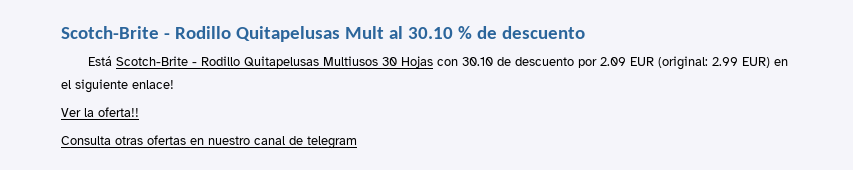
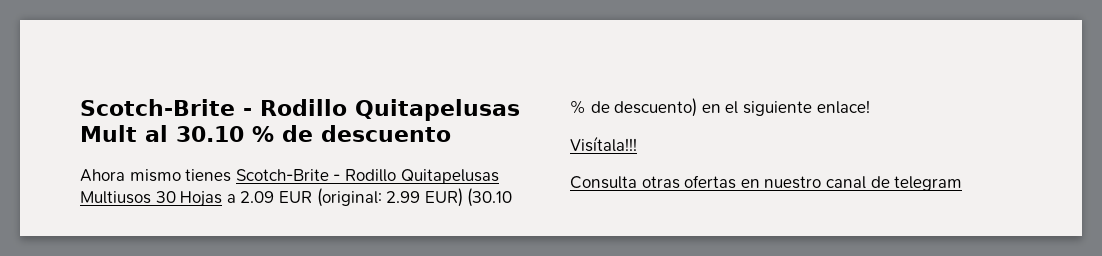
- Está Scotch-Brite - Rodillo Quitapelusas Multiusos 30 Hojas con 30.10 de descuento por 2.09 EUR (original: 2.99 EUR) en el siguiente enlace!
+ Ahora mismo tienes Scotch-Brite - Rodillo Quitapelusas Multiusos 30 Hojas a 2.09 EUR (original: 2.99 EUR) (30.10 % de descuento) en el siguiente enlace!
- Ver la oferta!!
+ Visítala!!!

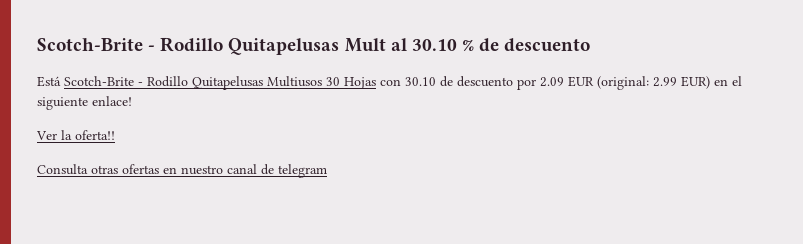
- Ahora mismo tienes Scotch-Brite - Rodillo Quitapelusas Multiusos 30 Hojas a 2.09 EUR (original: 2.99 EUR) (30.10 % de descuento) en el siguiente enlace!
+ Está Scotch-Brite - Rodillo Quitapelusas Multiusos 30 Hojas con 30.10 de descuento por 2.09 EUR (original: 2.99 EUR) en el siguiente enlace!
- Visítala!!!
+ Ver la oferta!!

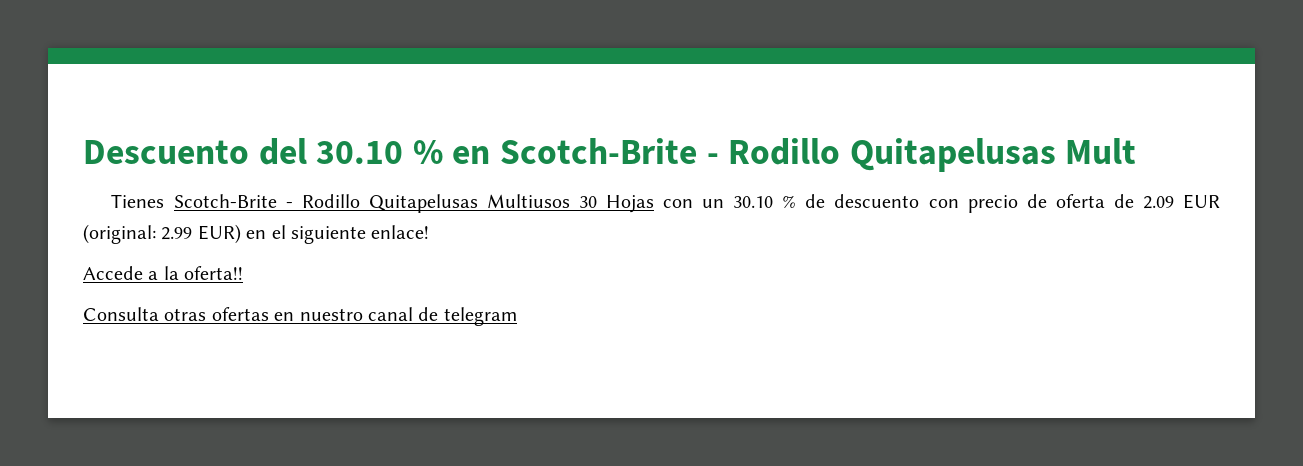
- Scotch-Brite - Rodillo Quitapelusas Mult al 30.10 % de descuento
- Está Scotch-Brite - Rodillo Quitapelusas Multiusos 30 Hojas con 30.10 de descuento por 2.09 EUR (original: 2.99 EUR) en el siguiente enlace!
+ Descuento del 30.10 % en Scotch-Brite - Rodillo Quitapelusas Mult
+ Tienes Scotch-Brite - Rodillo Quitapelusas Multiusos 30 Hojas con un 30.10 % de descuento con precio de oferta de 2.09 EUR (original: 2.99 EUR) en el siguiente enlace!
- Ver la oferta!!
+ Accede a la oferta!!

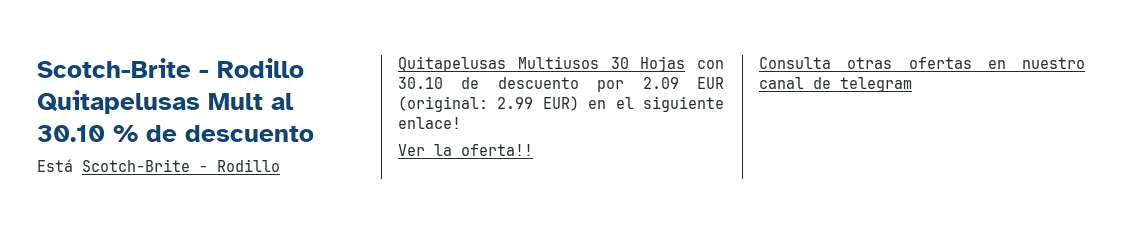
- Descuento del 30.10 % en Scotch-Brite - Rodillo Quitapelusas Mult
- Tienes Scotch-Brite - Rodillo Quitapelusas Multiusos 30 Hojas con un 30.10 % de descuento con precio de oferta de 2.09 EUR (original: 2.99 EUR) en el siguiente enlace!
+ Scotch-Brite - Rodillo Quitapelusas Mult al 30.10 % de descuento
+ Está Scotch-Brite - Rodillo Quitapelusas Multiusos 30 Hojas con 30.10 de descuento por 2.09 EUR (original: 2.99 EUR) en el siguiente enlace!
- Accede a la oferta!!
+ Ver la oferta!!

